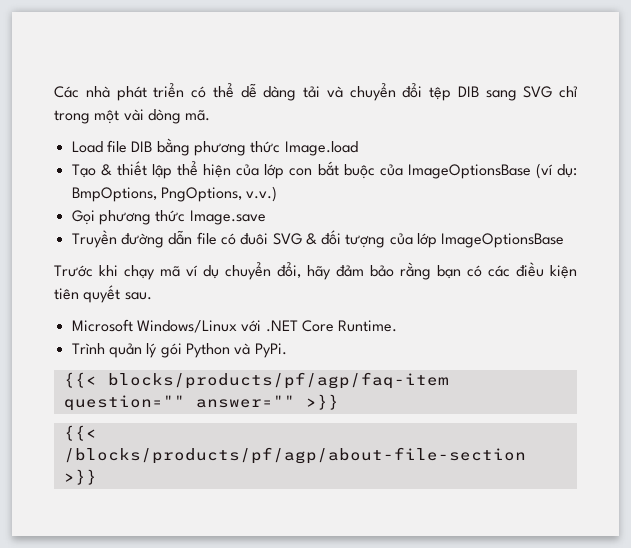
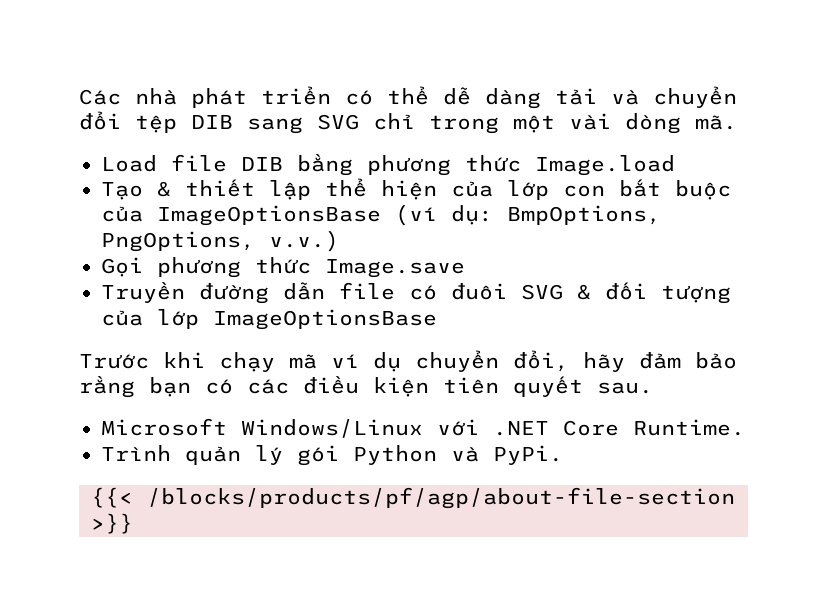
- {{< blocks/products/pf/agp/faq-item question="" answer="" >}}

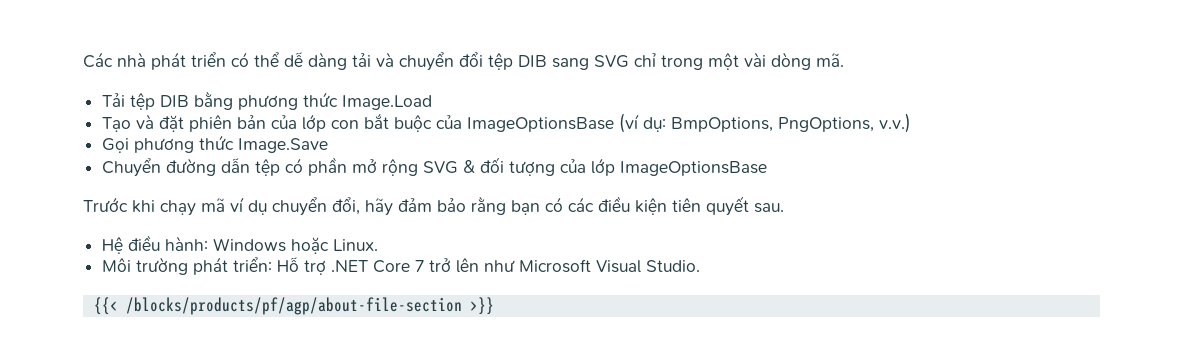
- Load file DIB bằng phương thức Image.load
+ Tải tệp DIB bằng phương thức Image.Load
- Tạo & thiết lập thể hiện của lớp con bắt buộc của ImageOptionsBase (ví dụ: BmpOptions, PngOptions, v.v.)
+ Tạo và đặt phiên bản của lớp con bắt buộc của ImageOptionsBase (ví dụ: BmpOptions, PngOptions, v.v.)
- Gọi phương thức Image.save
- Truyền đường dẫn file có đuôi SVG & đối tượng của lớp ImageOptionsBase
+ Gọi phương thức Image.Save
+ Chuyển đường dẫn tệp có phần mở rộng SVG & đối tượng của lớp ImageOptionsBase
- Microsoft Windows/Linux với .NET Core Runtime.
- Trình quản lý gói Python và PyPi.
+ Hệ điều hành: Windows hoặc Linux.
+ Môi trường phát triển: Hỗ trợ .NET Core 7 trở lên như Microsoft Visual Studio.

